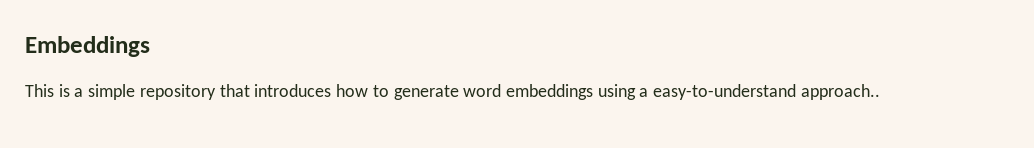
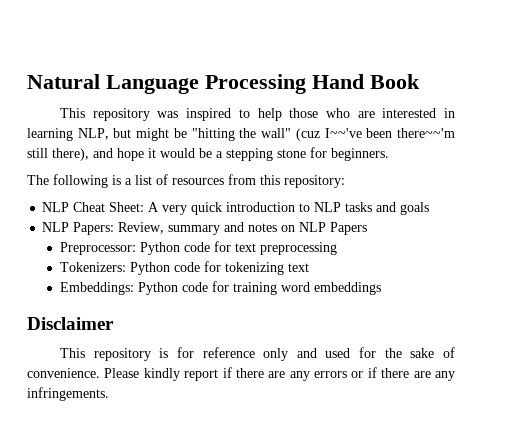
- Embeddings
- This is a simple repository that introduces how to generate word embeddings using a easy-to-understand approach..
+ Natural Language Processing Hand Book
+ This repository was inspired to help those who are interested in learning NLP, but might be "hitting the wall" (cuz I~~'ve been there~~'m still there), and hope it would be a stepping stone for beginners.
+ The following is a list of resources from this repository:
+ NLP Cheat Sheet: A very quick introduction to NLP tasks and goals
+ NLP Papers: Review, summary and notes on NLP Papers
+ Preprocessor: Python code for text preprocessing
+ Tokenizers: Python code for tokenizing text
+ Embeddings: Python code for training word embeddings
+ Disclaimer
+ This repository is for reference only and used for the sake of convenience. Please kindly report if there are any errors or if there are any infringements.

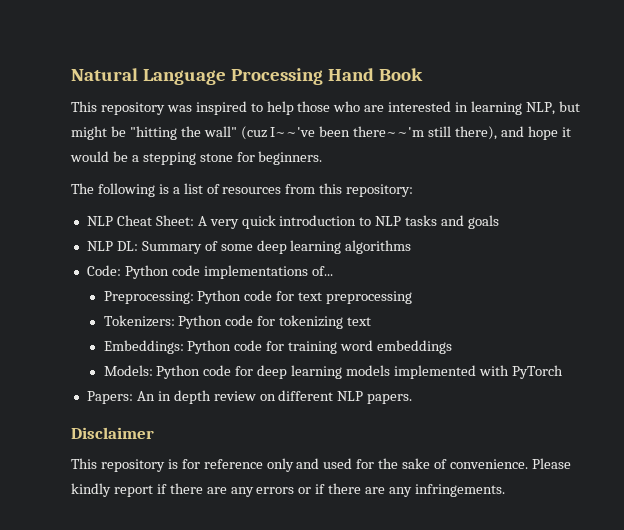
- NLP Papers: Review, summary and notes on NLP Papers
- Preprocessor: Python code for text preprocessing
+ NLP DL: Summary of some deep learning algorithms
+ Code: Python code implementations of...
+ Preprocessing: Python code for text preprocessing
+ Models: Python code for deep learning models implemented with PyTorch
+ Papers: An in depth review on different NLP papers.

